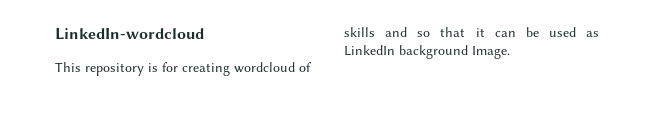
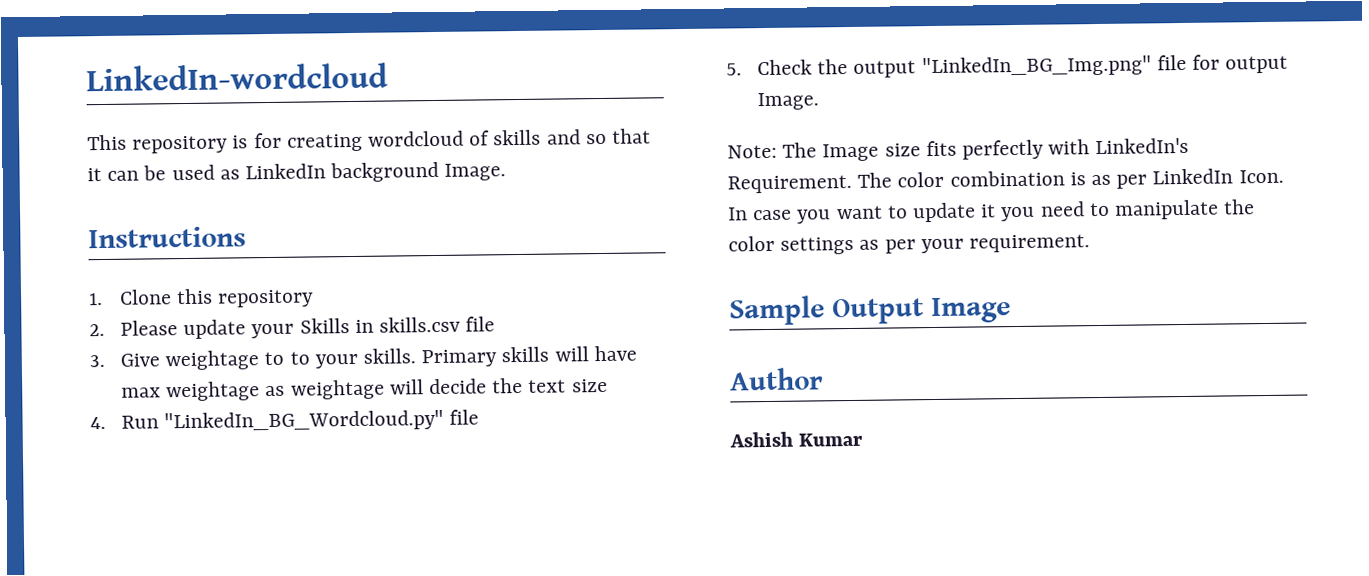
+ Instructions
+ 1. Clone this repository
+ 2. Please update your Skills in skills.csv file
+ 3. Give weightage to to your skills. Primary skills will have max weightage as weightage will decide the text size
+ 4. Run "LinkedIn_BG_Wordcloud.py" file
+ 5. Check the output "LinkedIn_BG_Img.png" file for output Image.
+ Note: The Image size fits perfectly with LinkedIn's Requirement. The color combination is as per LinkedIn Icon. In case you want to update it you need to manipulate the color settings as per your requirement.
+ Sample Output Image
+ Author
+ Ashish Kumar

